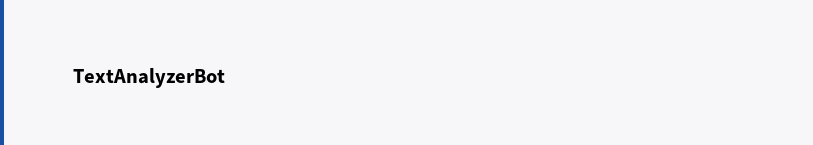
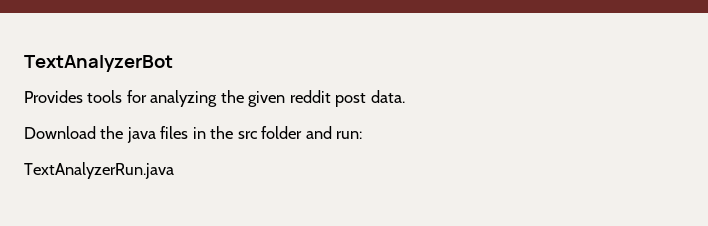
+ Provides tools for analyzing the given reddit post data.
+ Download the java files in the src folder and run:
+ TextAnalyzerRun.java

